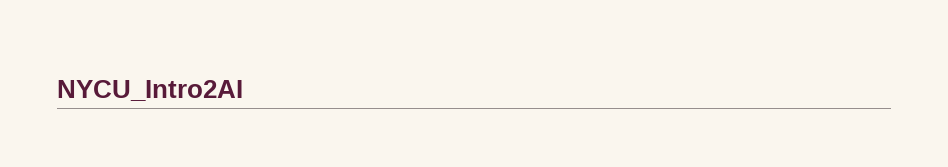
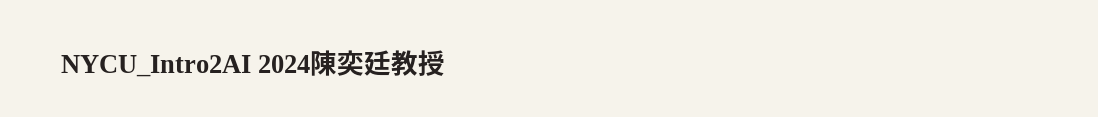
- NYCU_Intro2AI
+ NYCU_Intro2AI 2024陳奕廷教授

